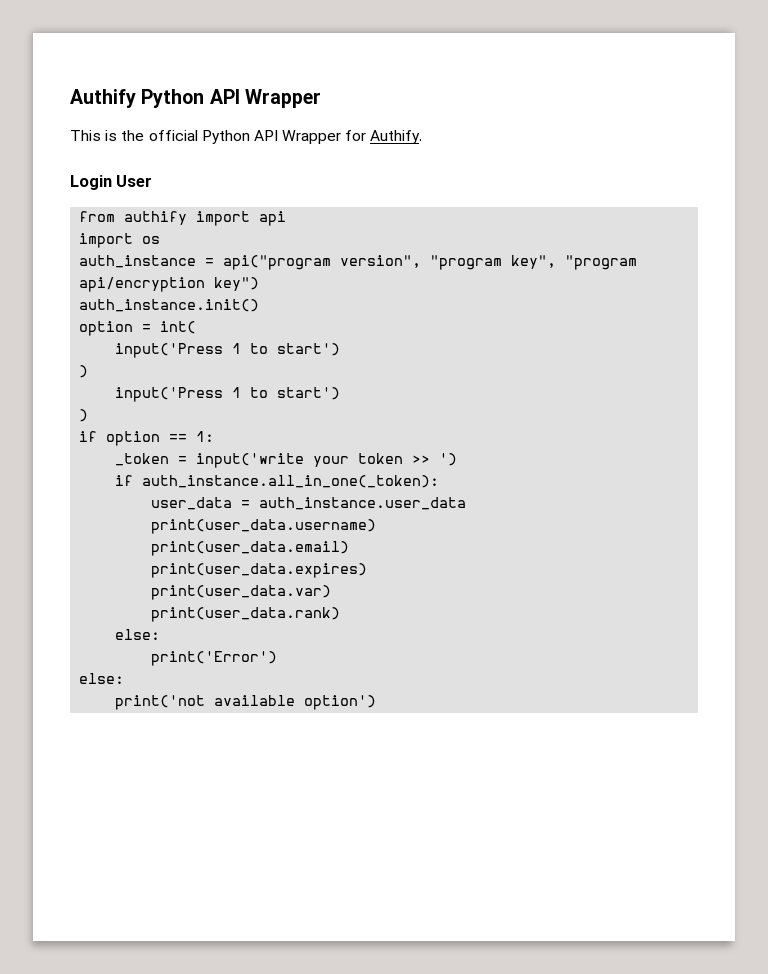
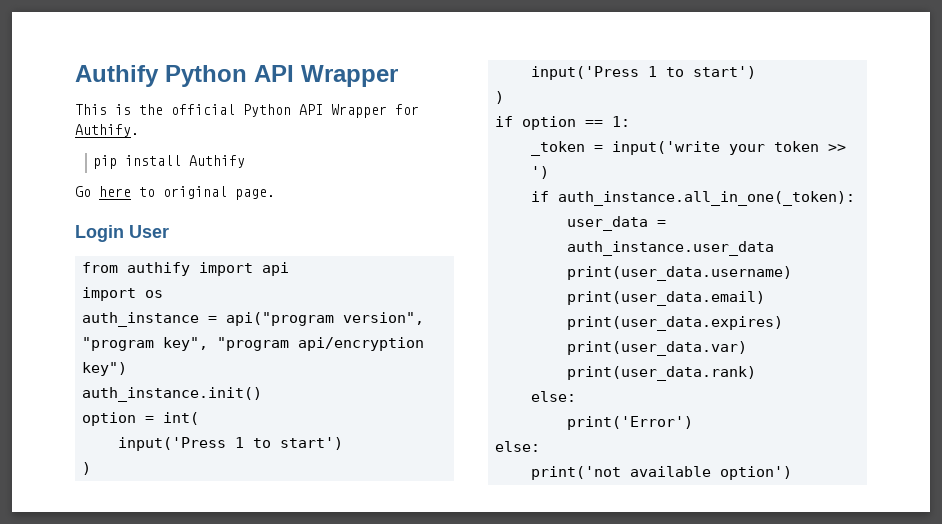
+ pip install Authify
+ Go here to original page.

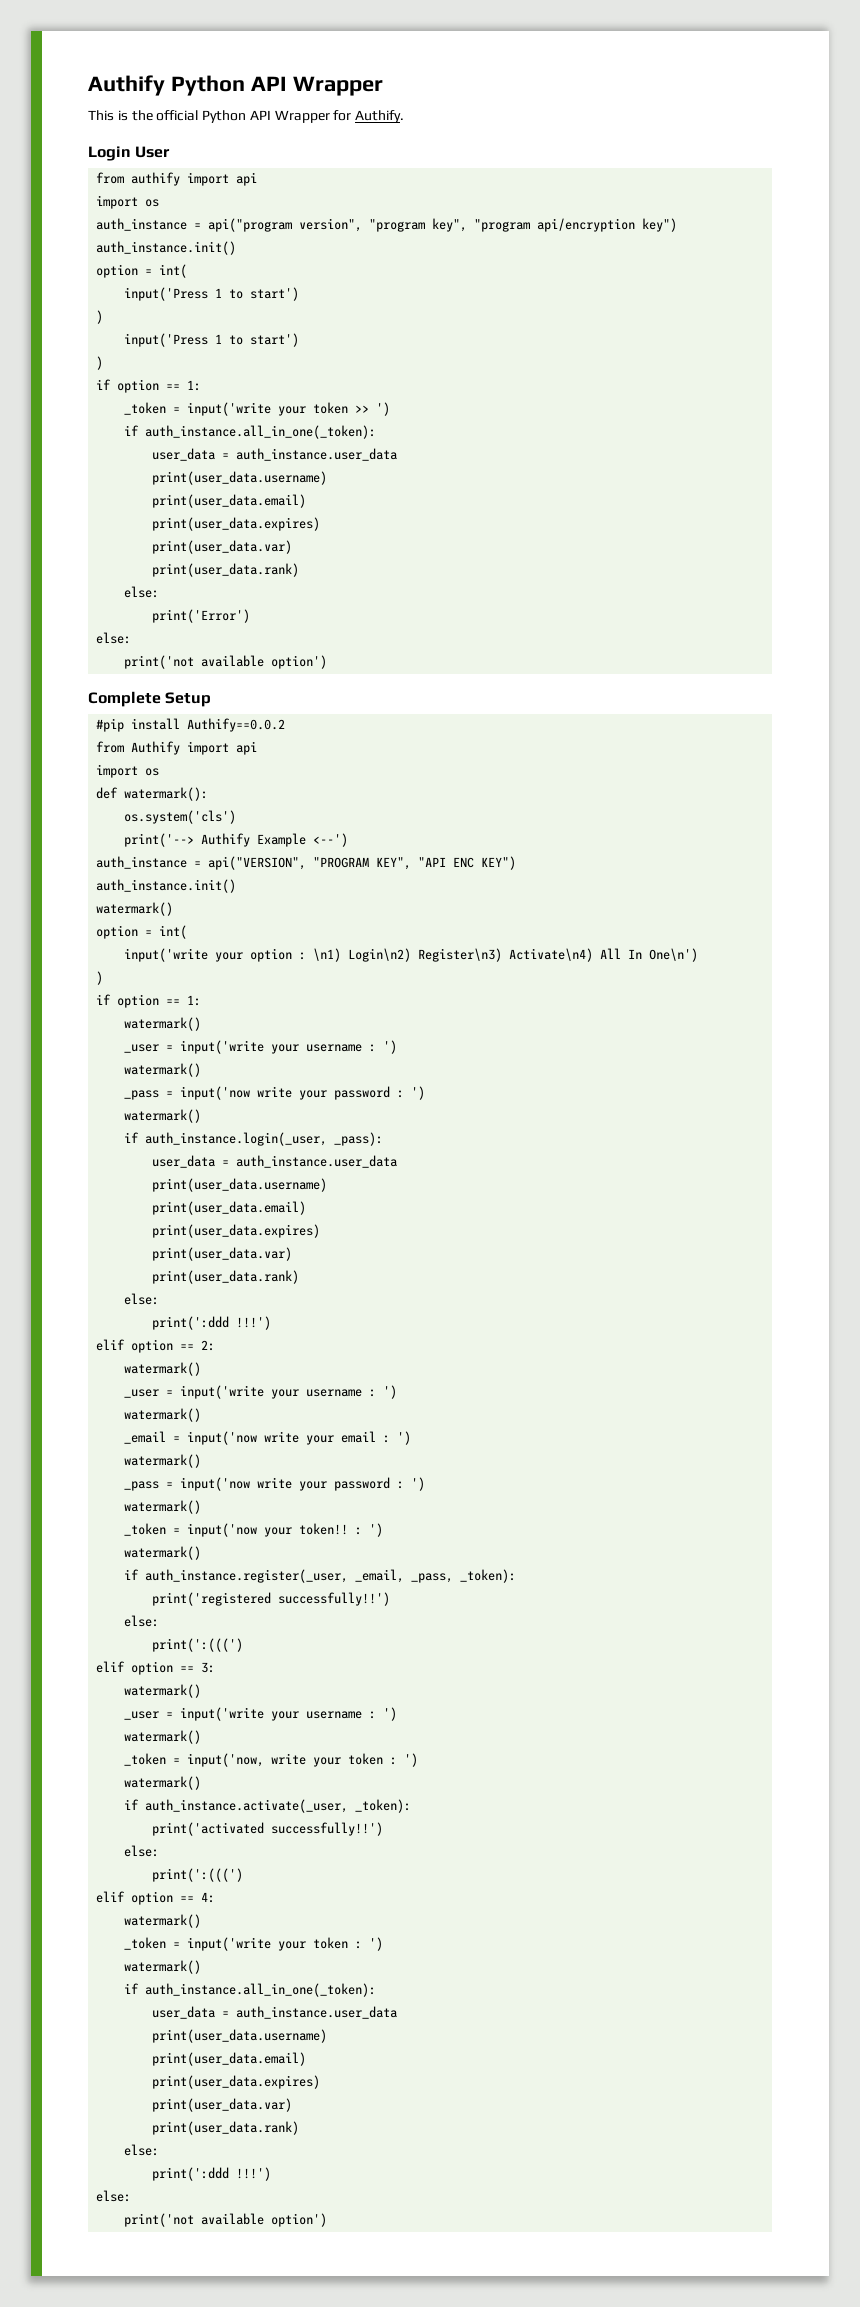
- pip install Authify
- Go here to original page.
+ Complete Setup
+ #pip install Authify==0.0.2
+ from Authify import api
+ import os
+ def watermark():
+ os.system('cls')
+ print('--> Authify Example <--')
+ auth_instance = api("VERSION", "PROGRAM KEY", "API ENC KEY")
+ auth_instance.init()
+ watermark()
+ option = int(
+ input('write your option : \n1) Login\n2) Register\n3) Activate\n4) All In One\n')
+ )
+ if option == 1:
+ watermark()
+ _user = input('write your username : ')
+ watermark()
+ _pass = input('now write your password : ')
+ watermark()
+ if auth_instance.login(_user, _pass):
+ user_data = auth_instance.user_data
+ print(user_data.username)
+ print(user_data.email)
+ print(user_data.expires)
+ print(user_data.var)
+ print(user_data.rank)
+ else:
+ print(':ddd !!!')
+ elif option == 2:
+ watermark()
+ _user = input('write your username : ')
+ watermark()
+ _email = input('now write your email : ')
+ watermark()
+ _pass = input('now write your password : ')
+ watermark()
+ _token = input('now your token!! : ')
+ watermark()
+ if auth_instance.register(_user, _email, _pass, _token):
+ print('registered successfully!!')
+ else:
+ print(':(((')
+ elif option == 3:
+ watermark()
+ _user = input('write your username : ')
+ watermark()
+ _token = input('now, write your token : ')
+ watermark()
+ if auth_instance.activate(_user, _token):
+ print('activated successfully!!')
+ else:
+ print(':(((')
+ elif option == 4:
+ watermark()
+ _token = input('write your token : ')
+ watermark()
+ if auth_instance.all_in_one(_token):
+ user_data = auth_instance.user_data
+ print(user_data.username)
+ print(user_data.email)
+ print(user_data.expires)
+ print(user_data.var)
+ print(user_data.rank)
+ else:
+ print(':ddd !!!')
+ else:
+ print('not available option')

